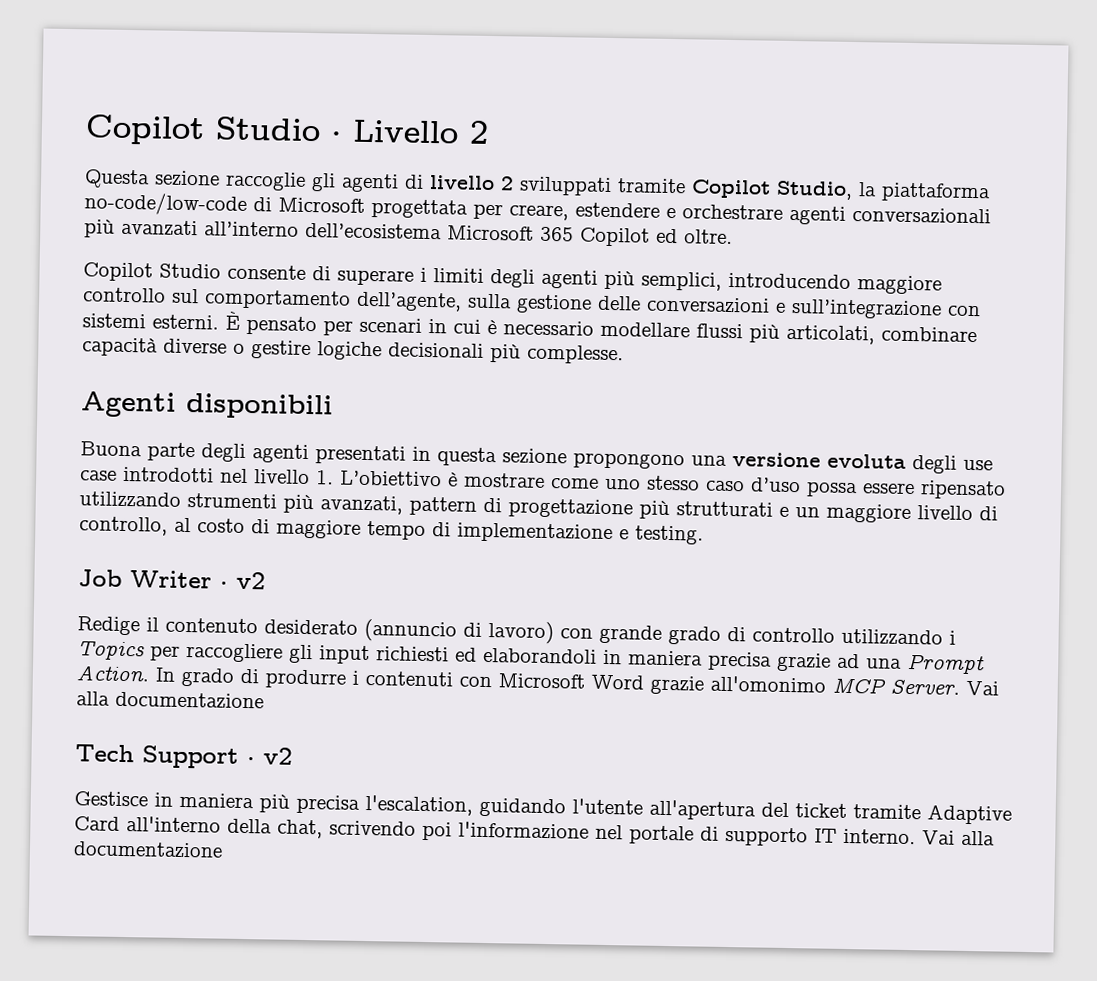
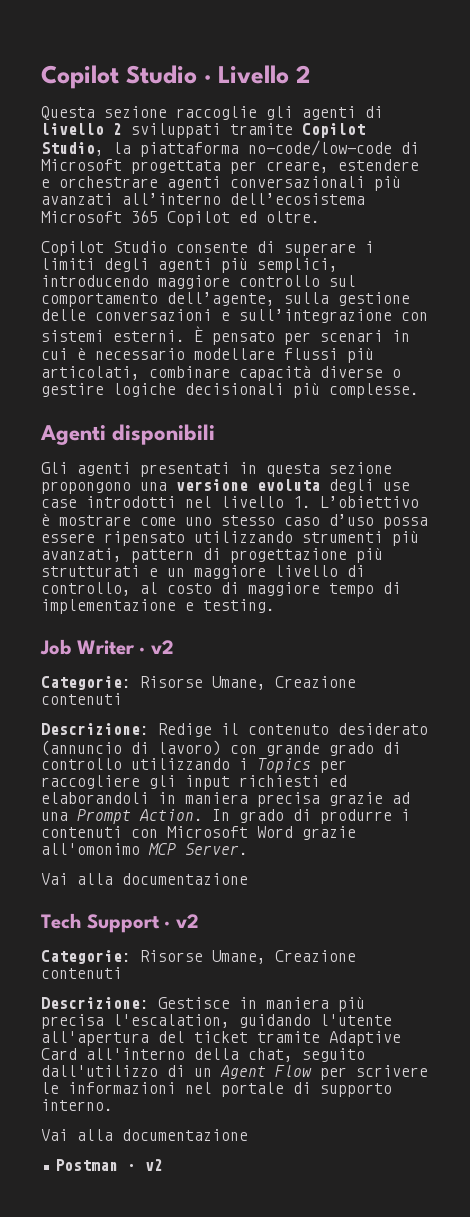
- Buona parte degli agenti presentati in questa sezione propongono una versione evoluta degli use case introdotti nel livello 1. L’obiettivo è mostrare come uno stesso caso d’uso possa essere ripensato utilizzando strumenti più avanzati, pattern di progettazione più strutturati e un maggiore livello di controllo, al costo di maggiore tempo di implementazione e testing.
+ Gli agenti presentati in questa sezione propongono una versione evoluta degli use case introdotti nel livello 1. L’obiettivo è mostrare come uno stesso caso d’uso possa essere ripensato utilizzando strumenti più avanzati, pattern di progettazione più strutturati e un maggiore livello di controllo, al costo di maggiore tempo di implementazione e testing.
  Job Writer · v2
- Redige il contenuto desiderato (annuncio di lavoro) con grande grado di controllo utilizzando i Topics per raccogliere gli input richiesti ed elaborandoli in maniera precisa grazie ad una Prompt Action.
+ Categorie: Risorse Umane, Creazione contenuti
+ Descrizione: Redige il contenuto desiderato (annuncio di lavoro) con grande grado di controllo utilizzando i Topics per raccogliere gli input richiesti ed elaborandoli in maniera precisa grazie ad una Prompt Action.
- In grado di produrre i contenuti con Microsoft Word grazie all'omonimo MCP Server. Vai alla documentazione
+ In grado di produrre i contenuti con Microsoft Word grazie all'omonimo MCP Server.
+ Vai alla documentazione
  Tech Support · v2
- Gestisce in maniera più precisa l'escalation, guidando l'utente all'apertura del ticket tramite Adaptive Card all'interno della chat, scrivendo poi l'informazione nel portale di supporto IT interno. Vai alla documentazione
+ Categorie: Risorse Umane, Creazione contenuti
+ Descrizione: Gestisce in maniera più precisa l'escalation, guidando l'utente all'apertura del ticket tramite Adaptive Card all'interno della chat, seguito dall'utilizzo di un Agent Flow per scrivere le informazioni nel portale di supporto interno.
+ Vai alla documentazione
+ Postman · v2

